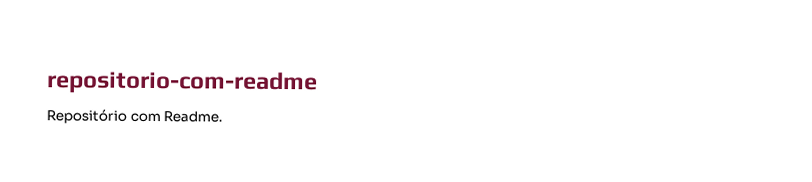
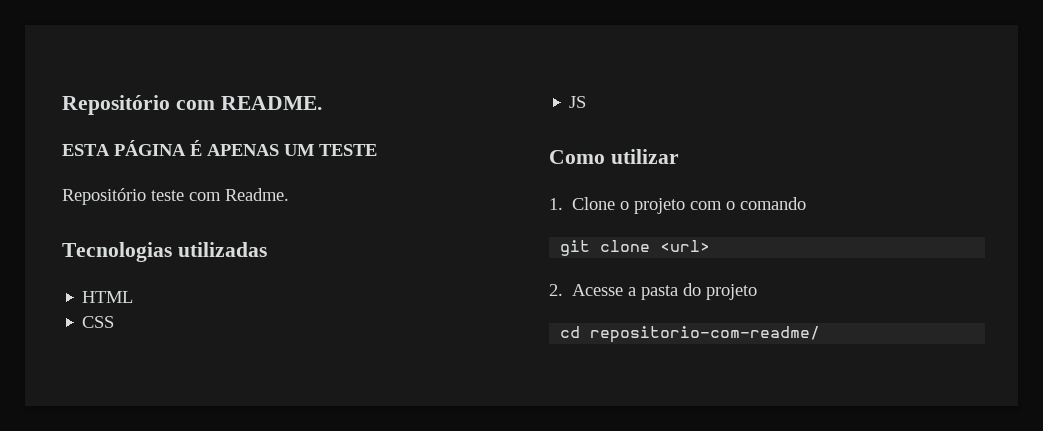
- repositorio-com-readme
- Repositório com Readme.
+ Repositório com README.
+ ESTA PÁGINA É APENAS UM TESTE
+ Repositório teste com Readme.
+ Tecnologias utilizadas
+ HTML
+ CSS
+ JS
+ Como utilizar
+ 1. Clone o projeto com o comando
+ git clone <url>
+ 2. Acesse a pasta do projeto
+ cd repositorio-com-readme/

